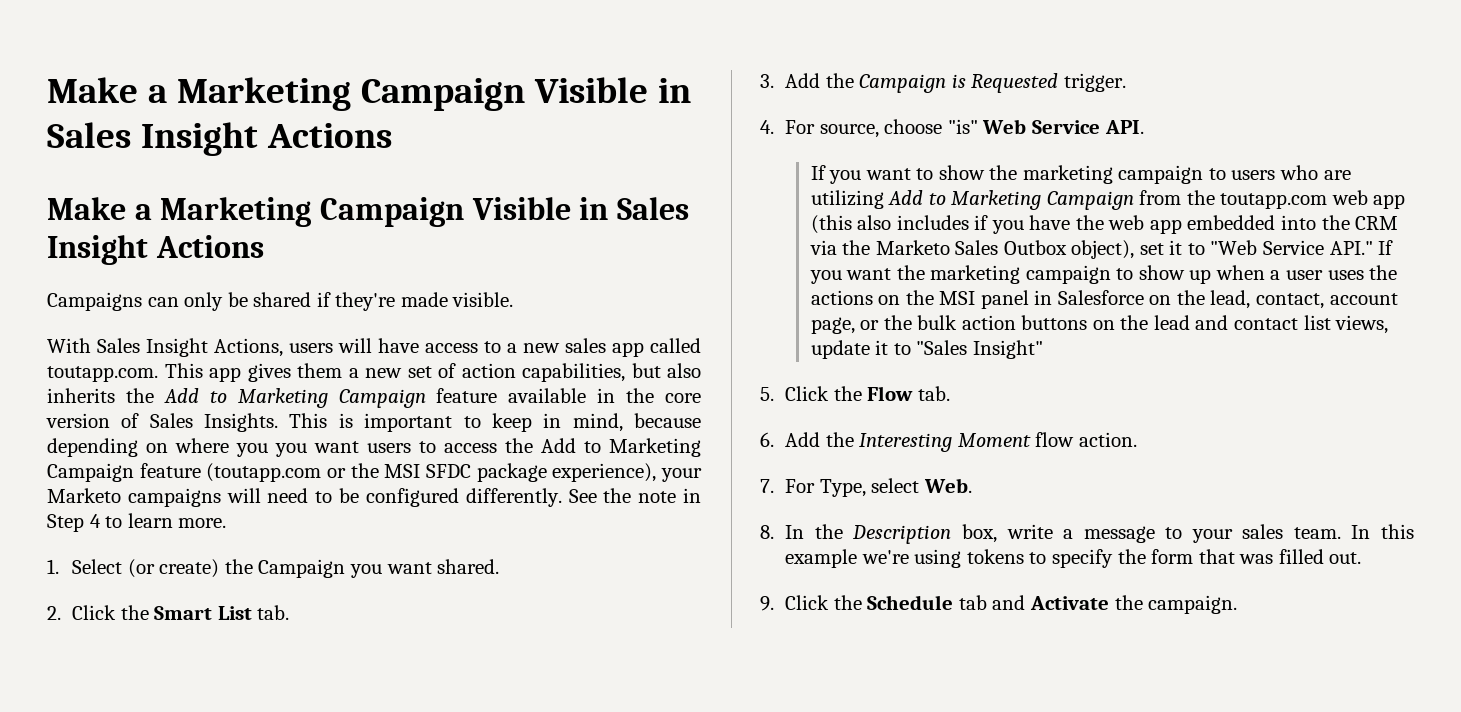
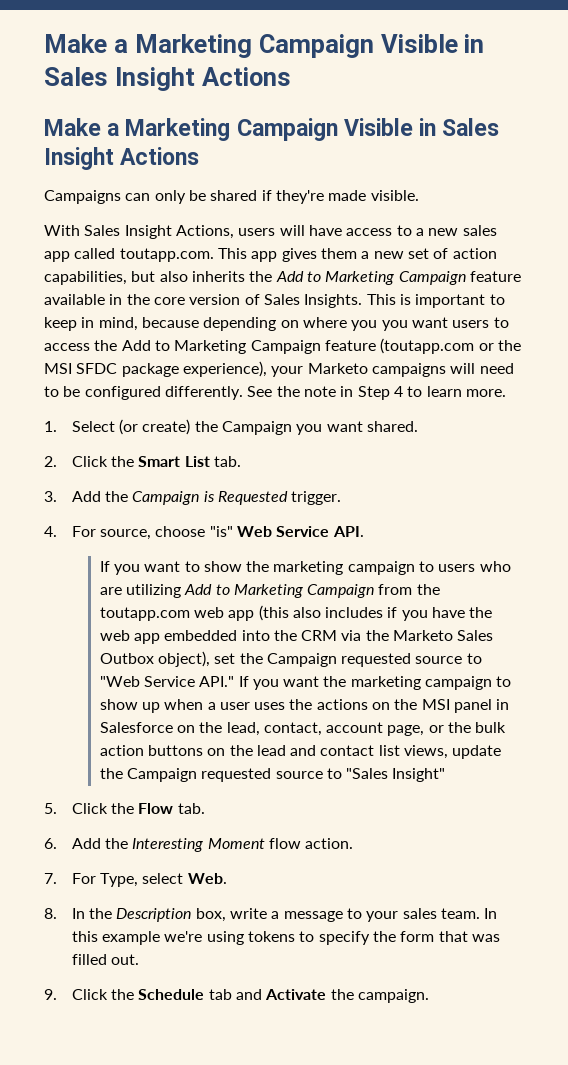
- If you want to show the marketing campaign to users who are utilizing Add to Marketing Campaign from the toutapp.com web app (this also includes if you have the web app embedded into the CRM via the Marketo Sales Outbox object), set it to "Web Service API." If you want the marketing campaign to show up when a user uses the actions on the MSI panel in Salesforce on the lead, contact, account page, or the bulk action buttons on the lead and contact list views, update it to "Sales Insight"
+ If you want to show the marketing campaign to users who are utilizing Add to Marketing Campaign from the toutapp.com web app (this also includes if you have the web app embedded into the CRM via the Marketo Sales Outbox object), set the Campaign requested source to "Web Service API." If you want the marketing campaign to show up when a user uses the actions on the MSI panel in Salesforce on the lead, contact, account page, or the bulk action buttons on the lead and contact list views, update the Campaign requested source to "Sales Insight"

